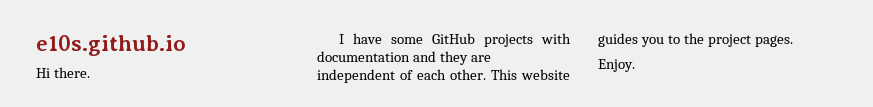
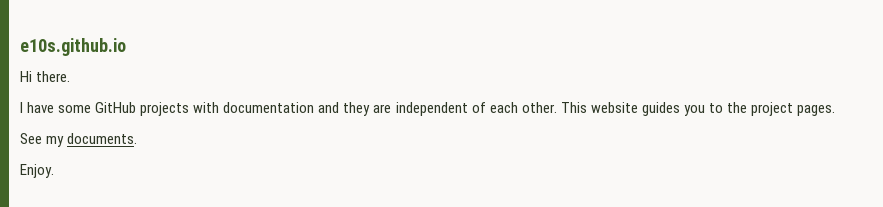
+ See my documents.

